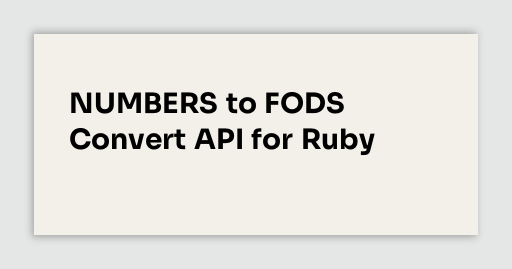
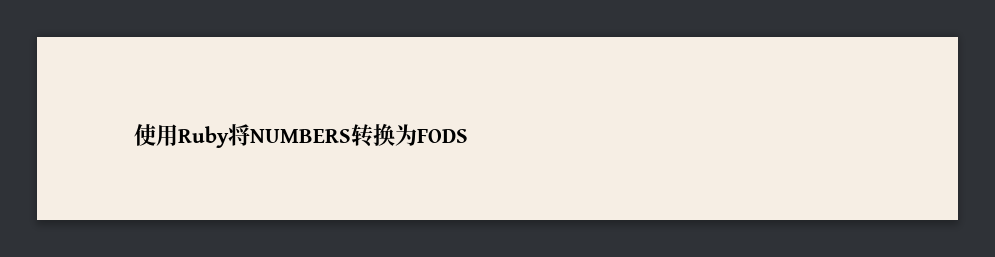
- NUMBERS to FODS Convert API for Ruby
+ 使用Ruby将NUMBERS转换为FODS

